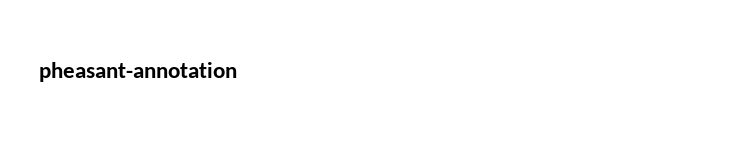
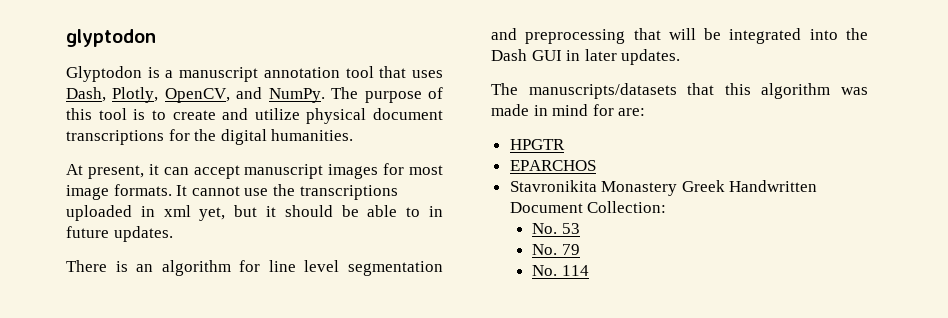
- pheasant-annotation
+ glyptodon
+ Glyptodon is a manuscript annotation tool that uses Dash, Plotly, OpenCV, and NumPy. The purpose of this tool is to create and utilize physical document transcriptions for the digital humanities.
+ At present, it can accept manuscript images for most image formats. It cannot use the transcriptions uploaded in xml yet, but it should be able to in future updates.
+ There is an algorithm for line level segmentation and preprocessing that will be integrated into the Dash GUI in later updates.
+ The manuscripts/datasets that this algorithm was made in mind for are:
+ HPGTR
+ EPARCHOS
+ Stavronikita Monastery Greek Handwritten Document Collection:
+ No. 53
+ No. 79
+ No. 114

